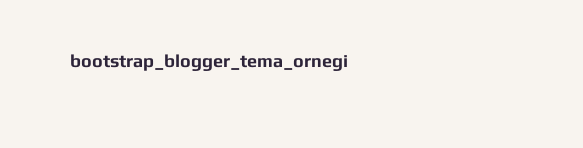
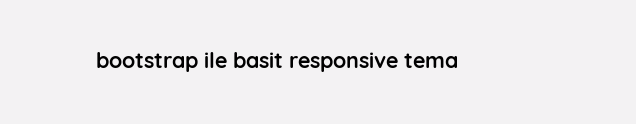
- bootstrap_blogger_tema_ornegi
+ bootstrap ile basit responsive tema

